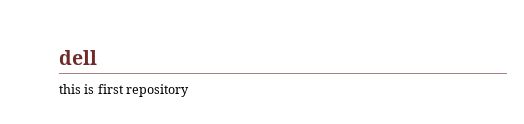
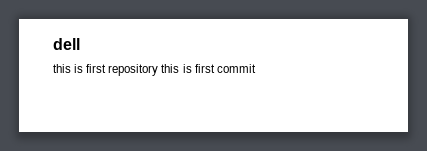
- this is first repository
+ this is first repository this is first commit

